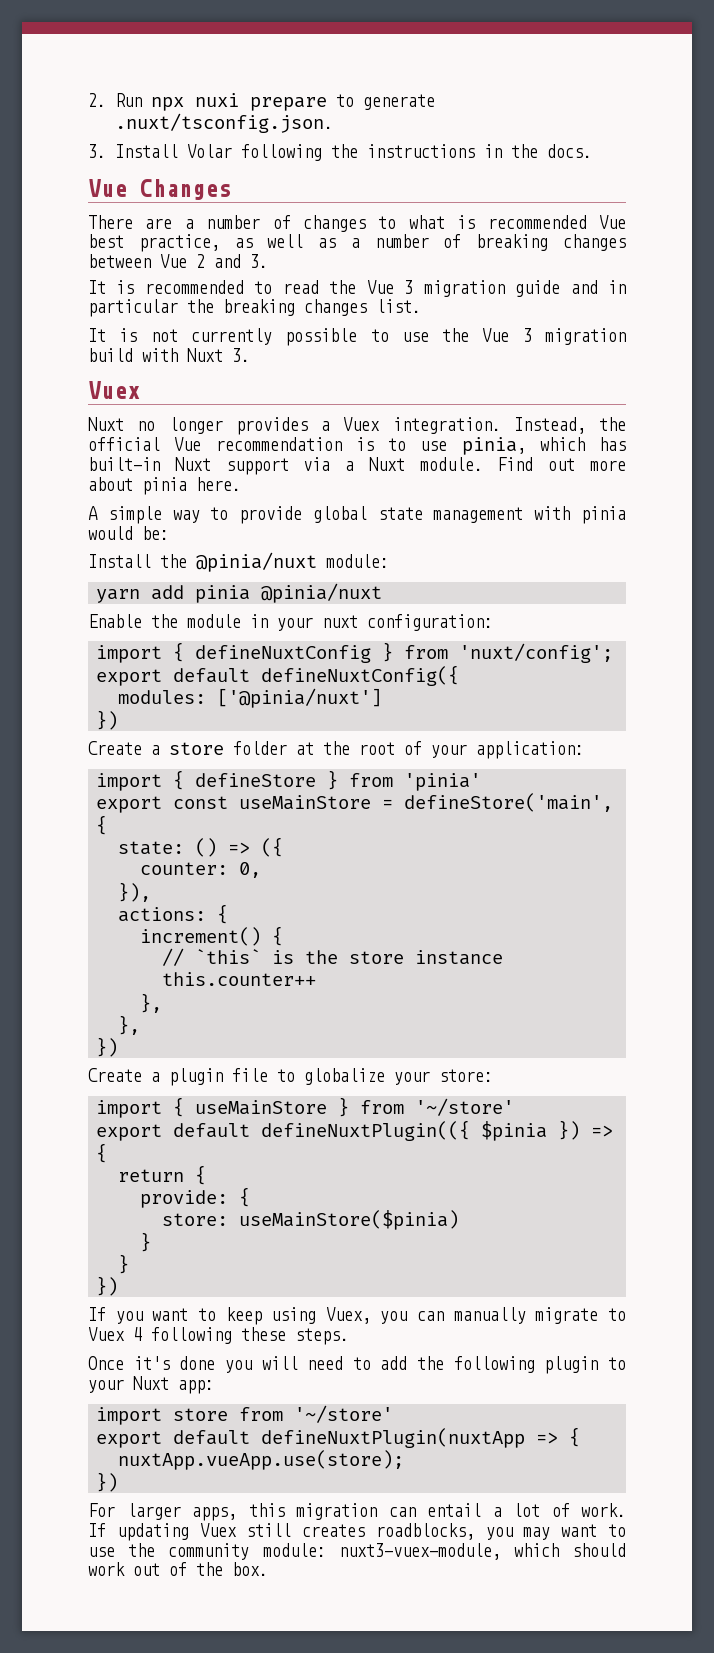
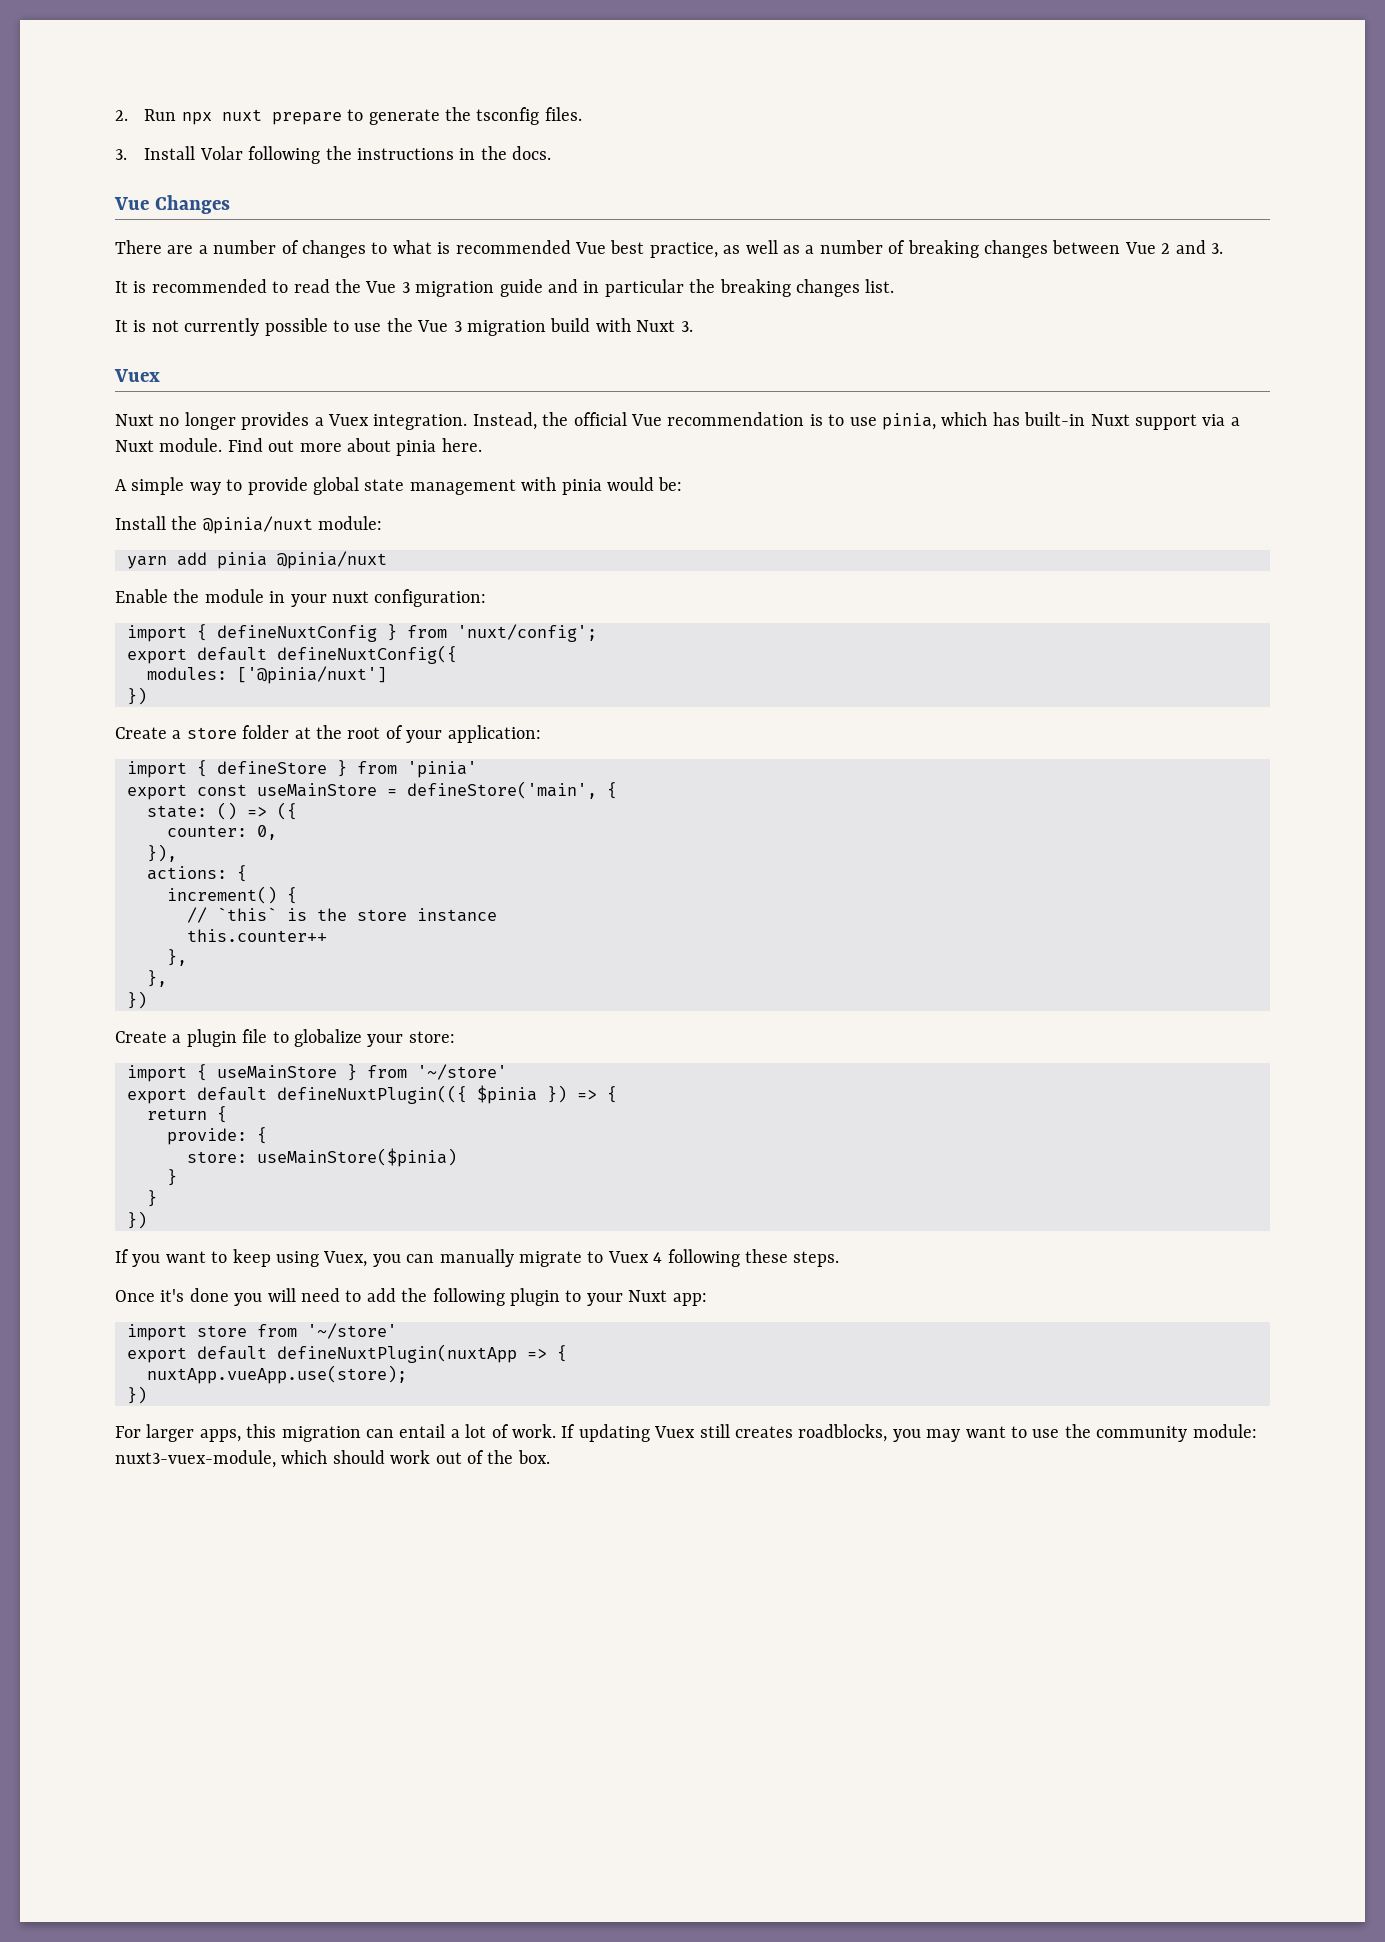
- 2. Run npx nuxi prepare to generate .nuxt/tsconfig.json.
+ 2. Run npx nuxt prepare to generate the tsconfig files.

